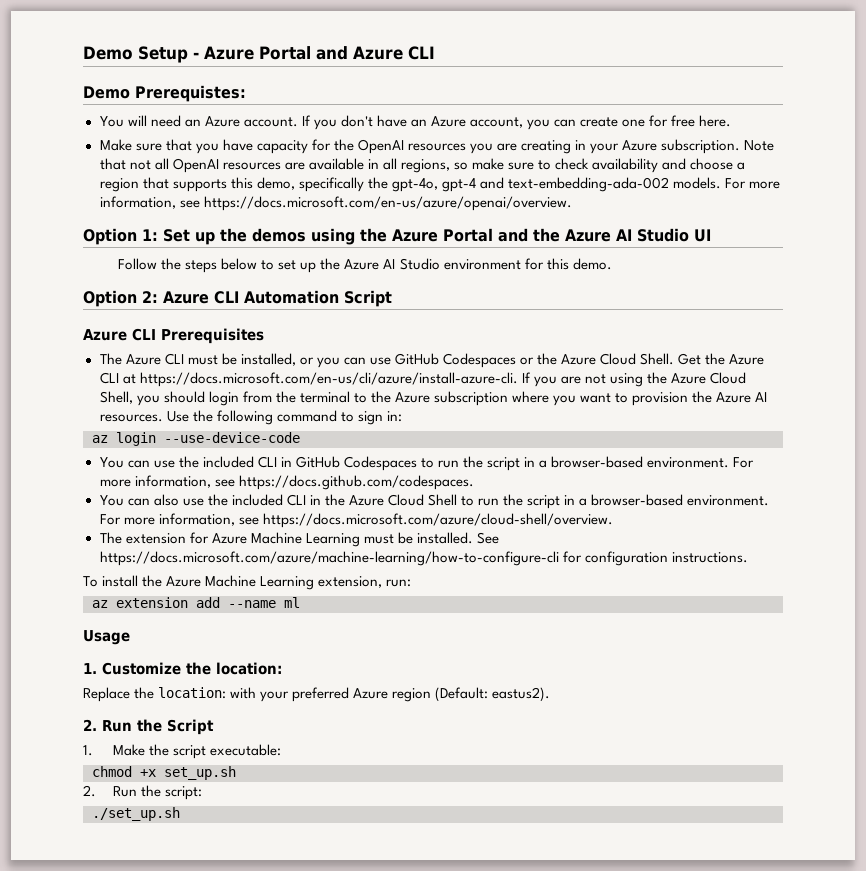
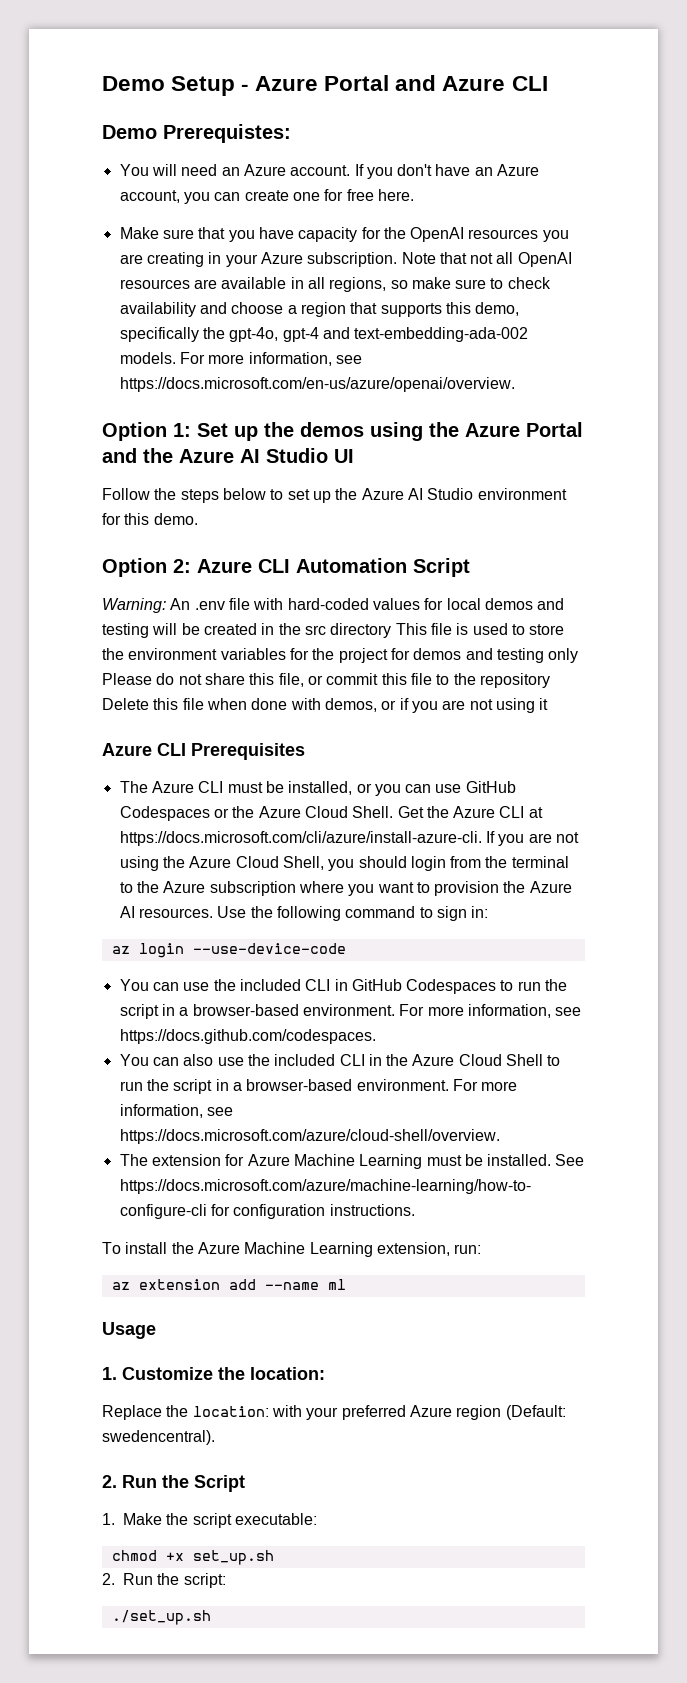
+ Warning: An .env file with hard-coded values for local demos and testing will be created in the src directory This file is used to store the environment variables for the project for demos and testing only Please do not share this file, or commit this file to the repository Delete this file when done with demos, or if you are not using it
- Get the Azure CLI at https://docs.microsoft.com/en-us/cli/azure/install-azure-cli. If you are not using the Azure Cloud Shell, you should login from the terminal to the Azure subscription where you want to provision the Azure AI resources.
+ Get the Azure CLI at https://docs.microsoft.com/cli/azure/install-azure-cli. If you are not using the Azure Cloud Shell, you should login from the terminal to the Azure subscription where you want to provision the Azure AI resources.
- Replace the location: with your preferred Azure region (Default: eastus2).
+ Replace the location: with your preferred Azure region (Default: swedencentral).

